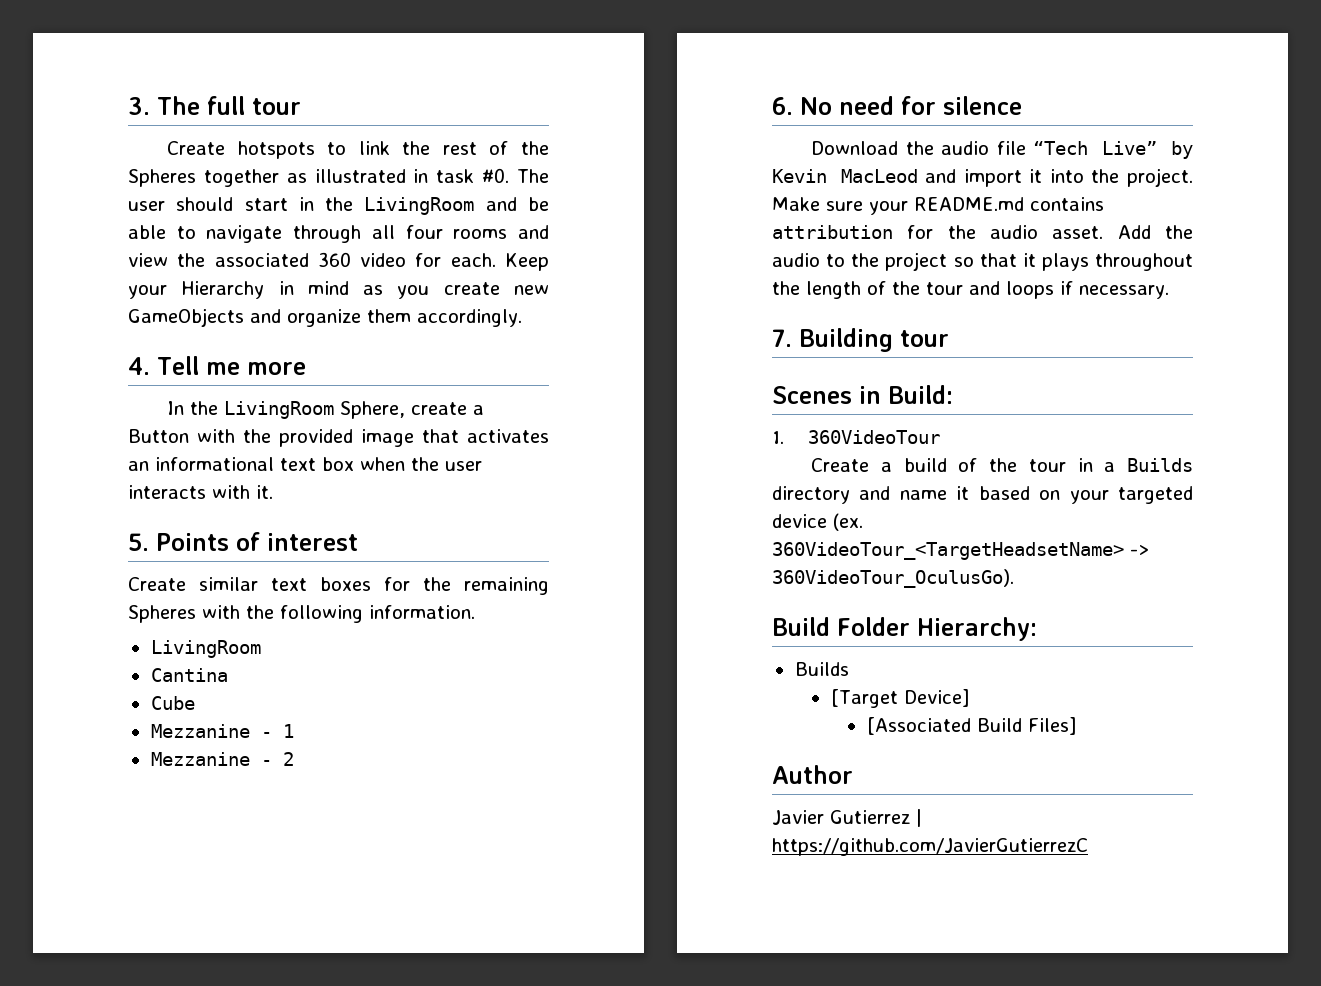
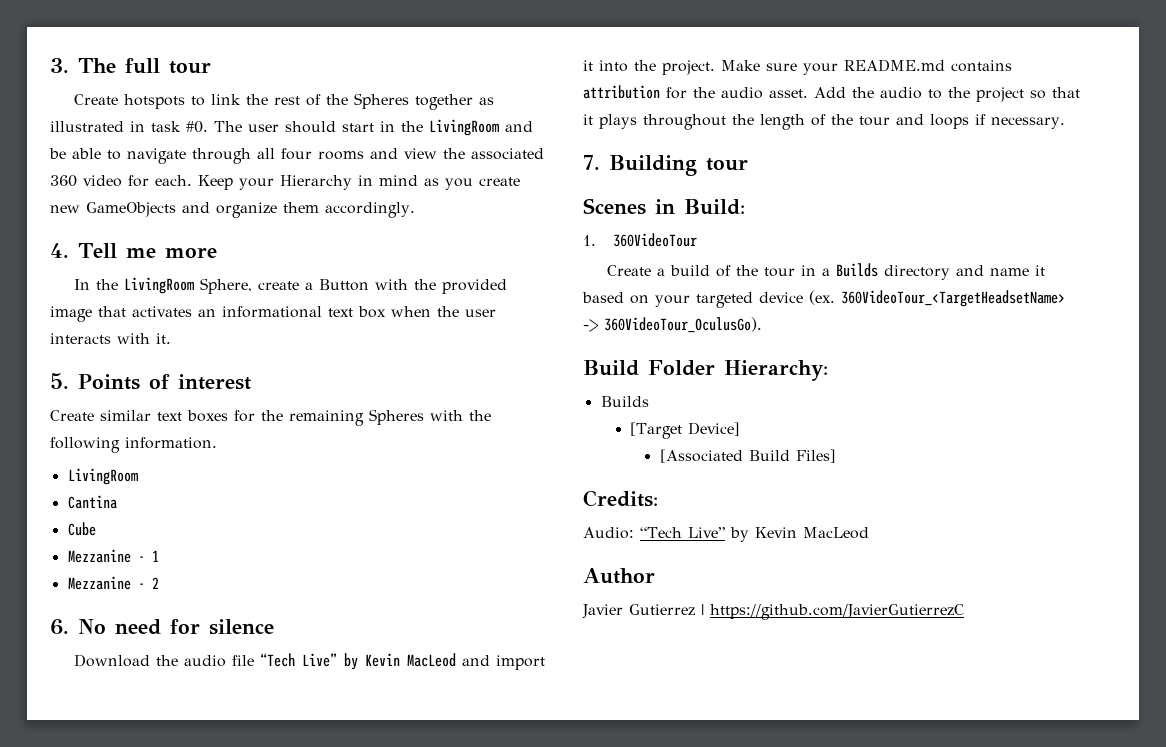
+ Credits:
+ Audio: “Tech Live” by Kevin MacLeod

